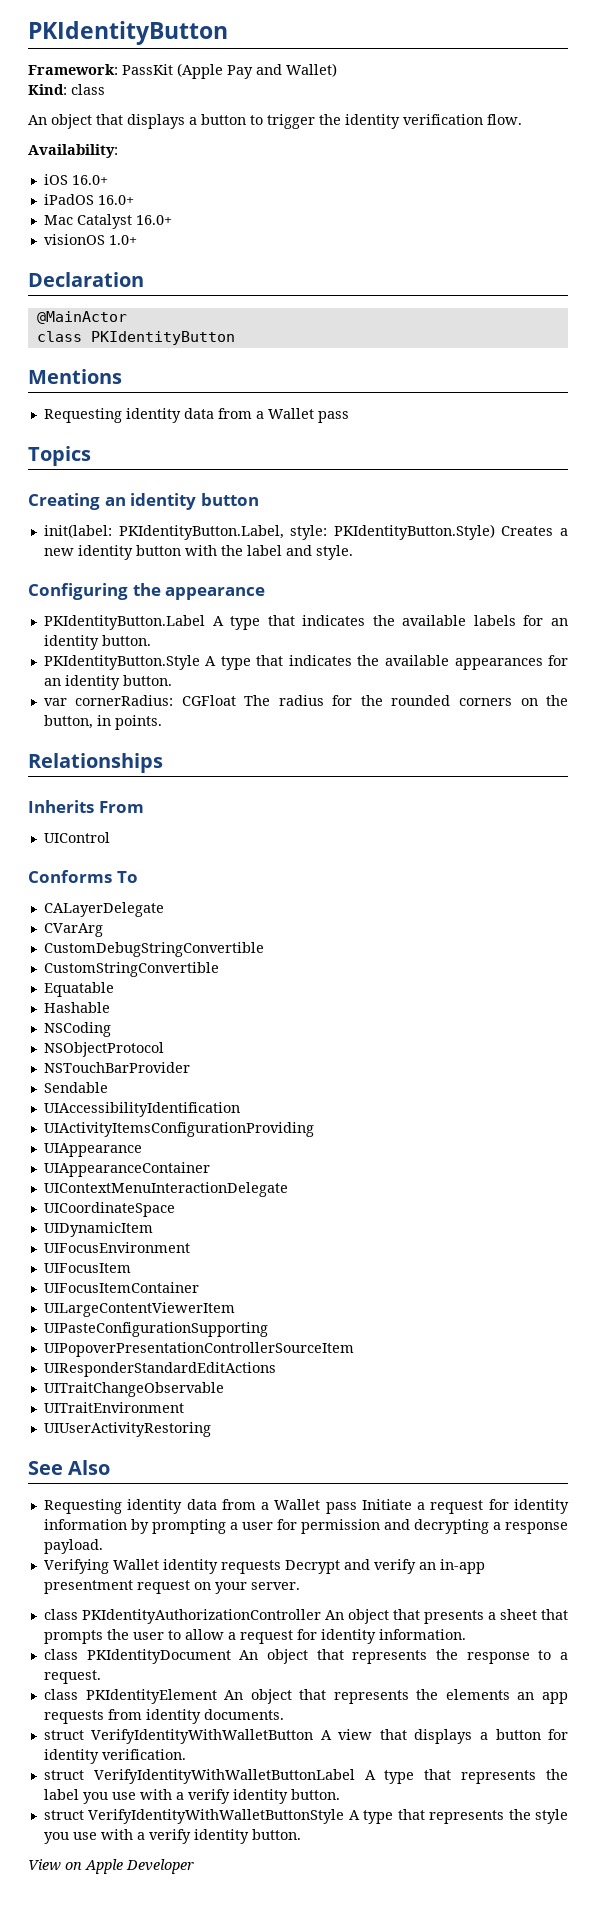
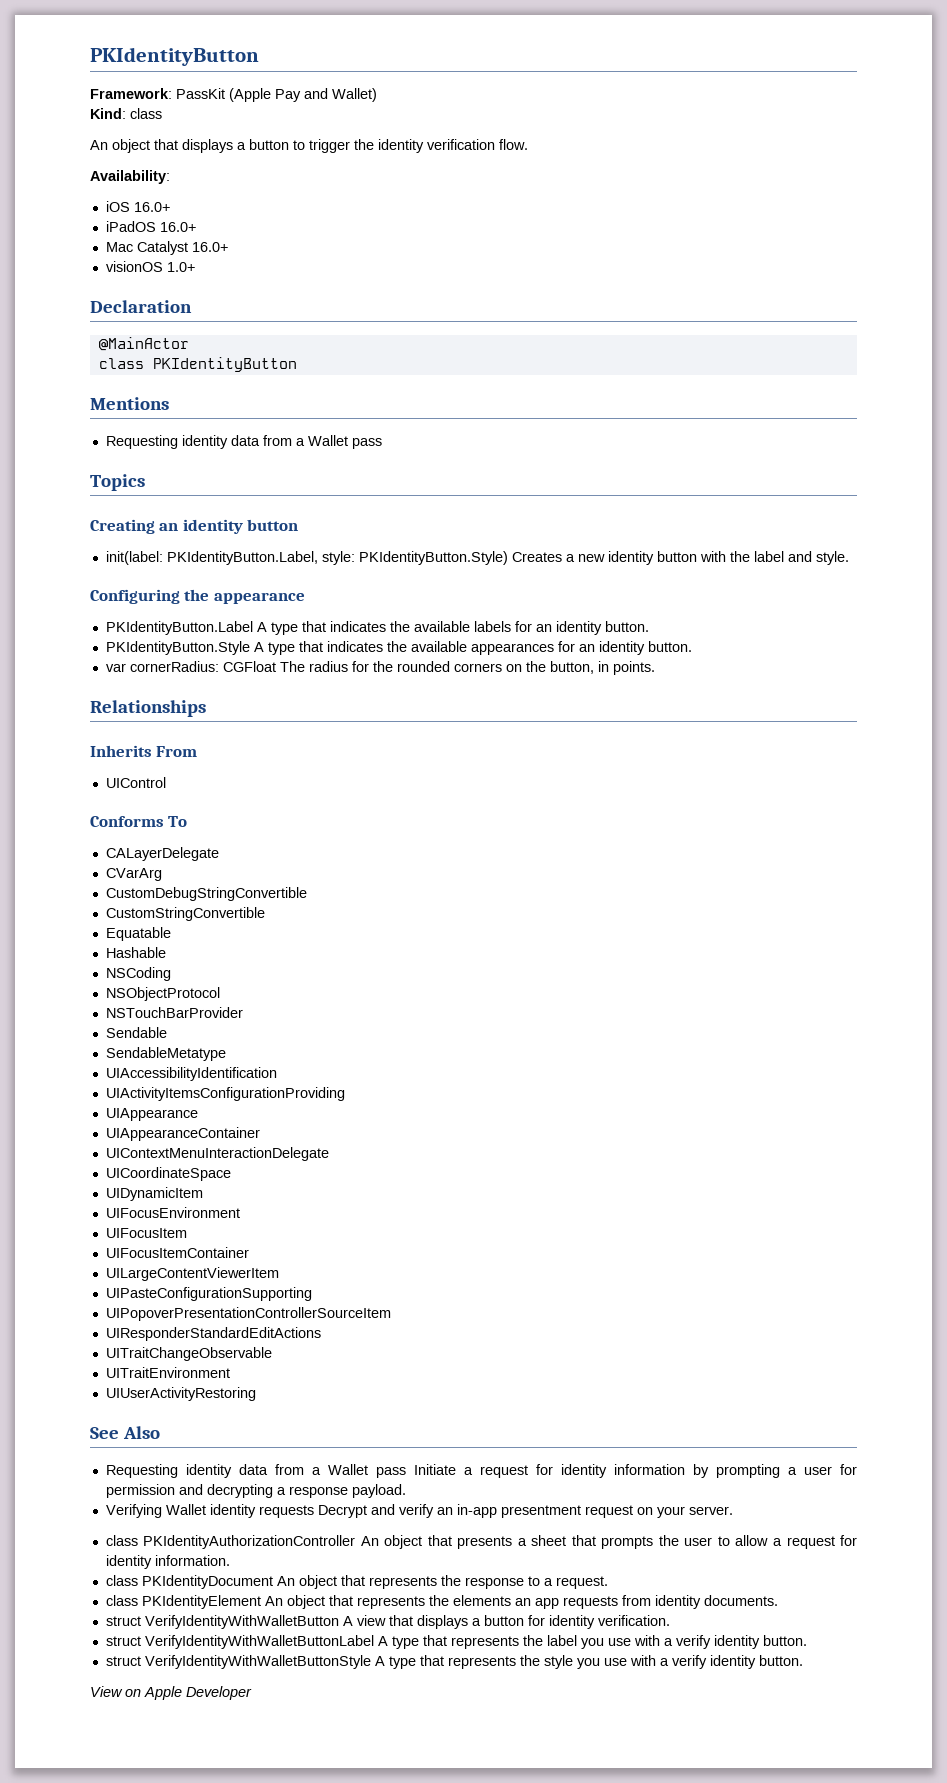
+ SendableMetatype

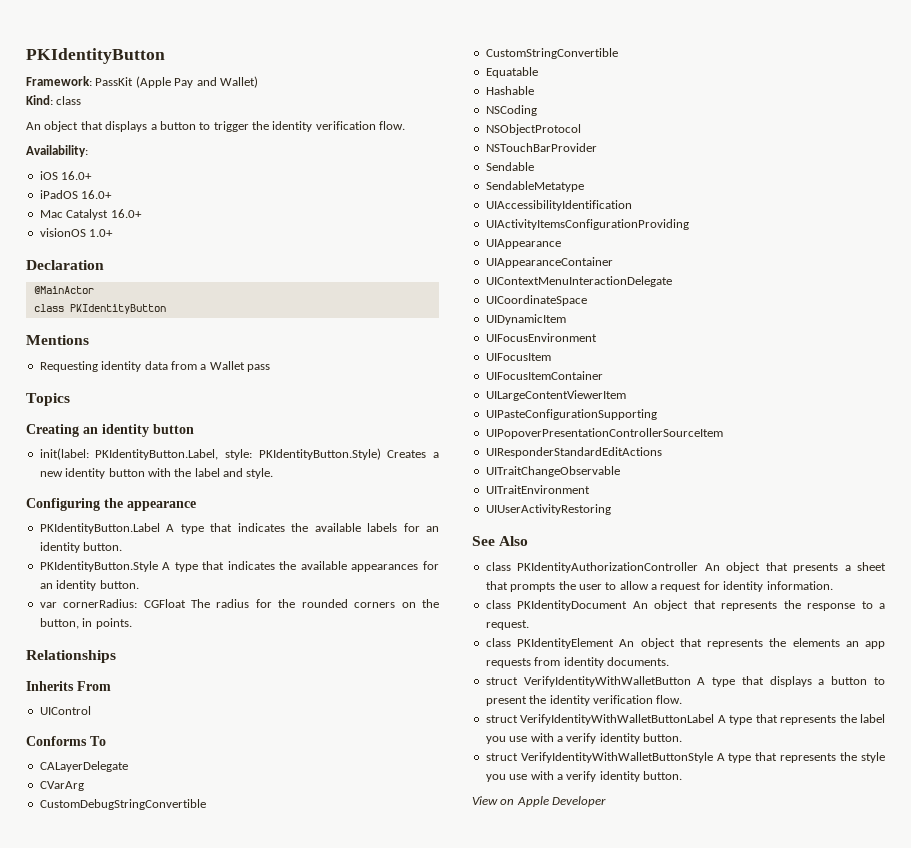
- Requesting identity data from a Wallet pass Initiate a request for identity information by prompting a user for permission and decrypting a response payload.
- Verifying Wallet identity requests Decrypt and verify an in-app presentment request on your server.
- struct VerifyIdentityWithWalletButton A view that displays a button for identity verification.
+ struct VerifyIdentityWithWalletButton A type that displays a button to present the identity verification flow.

